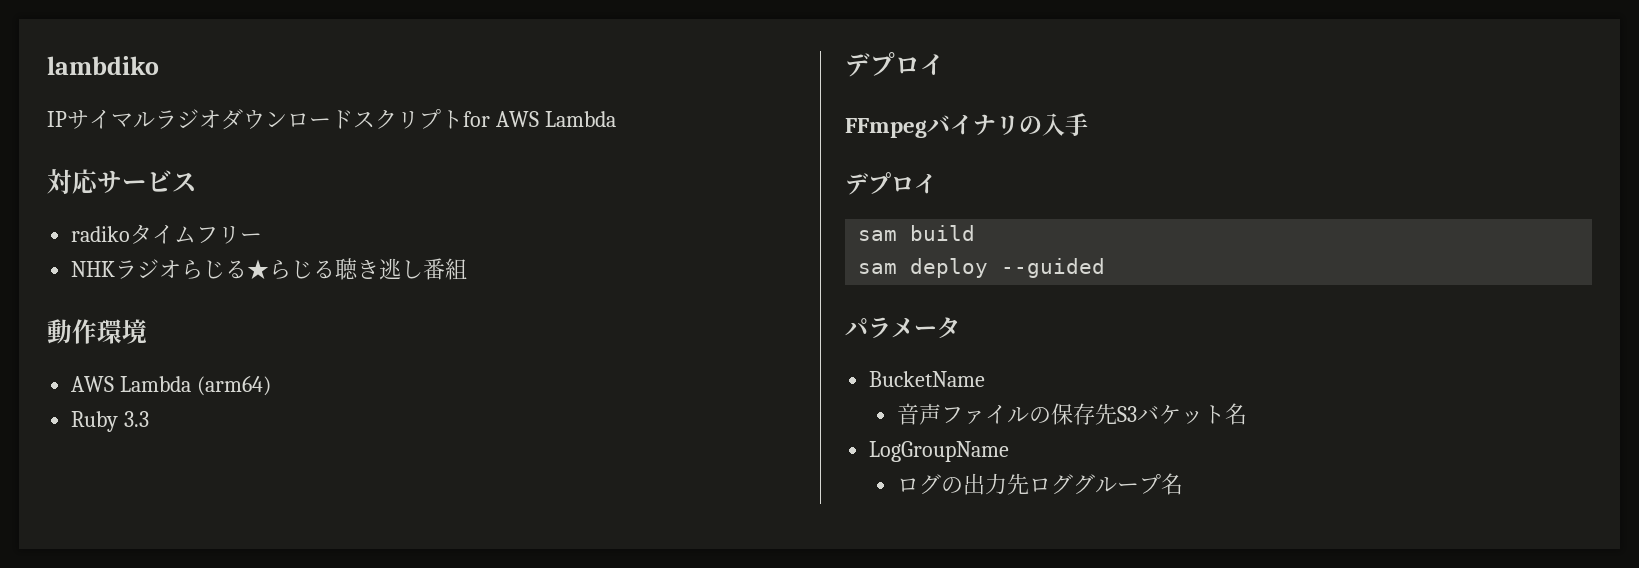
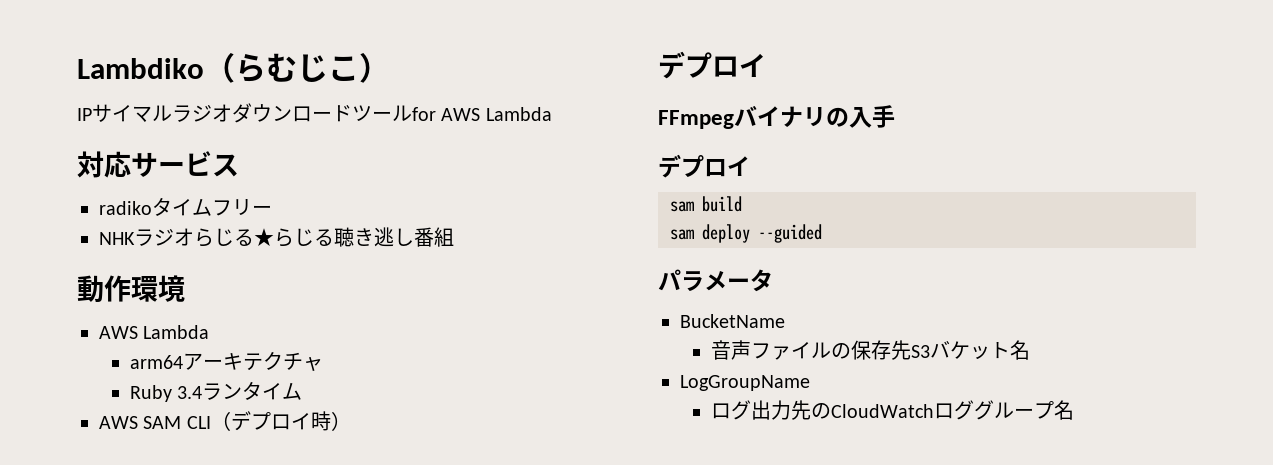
- lambdiko
+ Lambdiko（らむじこ）
- IPサイマルラジオダウンロードスクリプトfor AWS Lambda
+ IPサイマルラジオダウンロードツールfor AWS Lambda
  動作環境
- AWS Lambda (arm64)
- Ruby 3.3
+ AWS Lambda
+ arm64アーキテクチャ
+ Ruby 3.4ランタイム
+ AWS SAM CLI（デプロイ時）
- ログの出力先ロググループ名
+ ログ出力先のCloudWatchロググループ名

